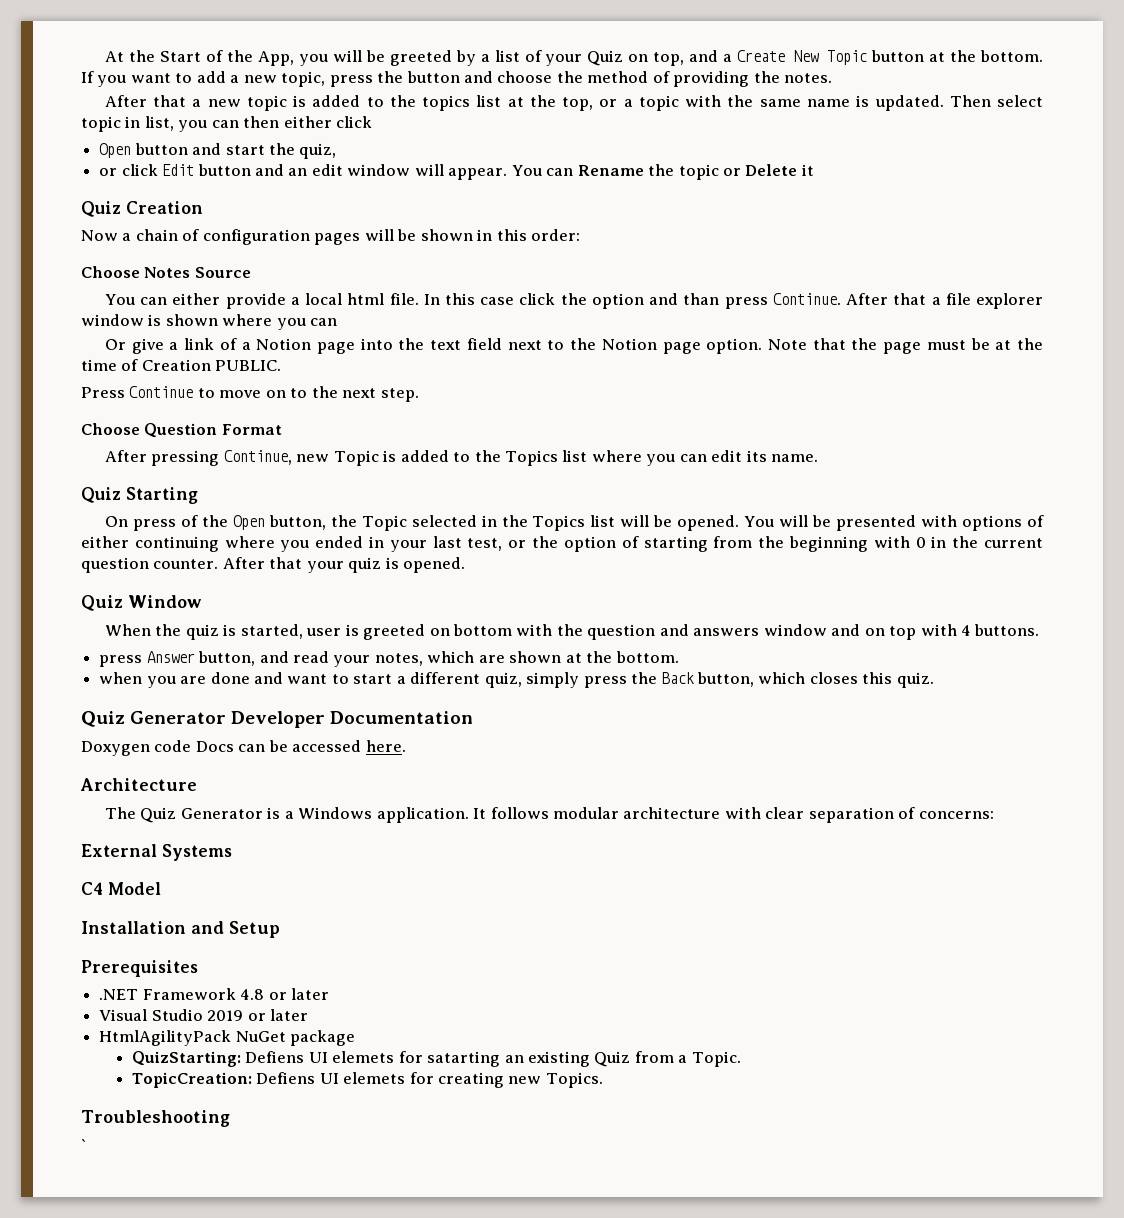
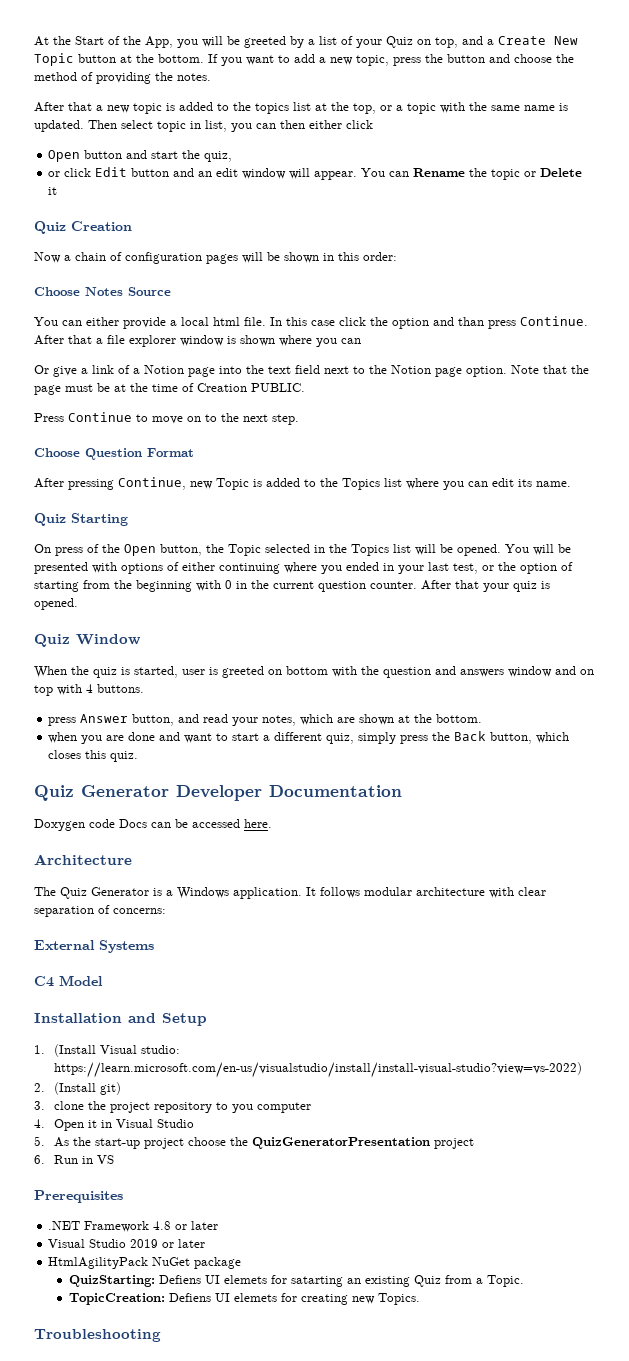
+ 1. (Install Visual studio: https://learn.microsoft.com/en-us/visualstudio/install/install-visual-studio?view=vs-2022)
+ 2. (Install git)
+ 3. clone the project repository to you computer
+ 4. Open it in Visual Studio
+ 5. As the start-up project choose the QuizGeneratorPresentation project
+ 6. Run in VS
- `

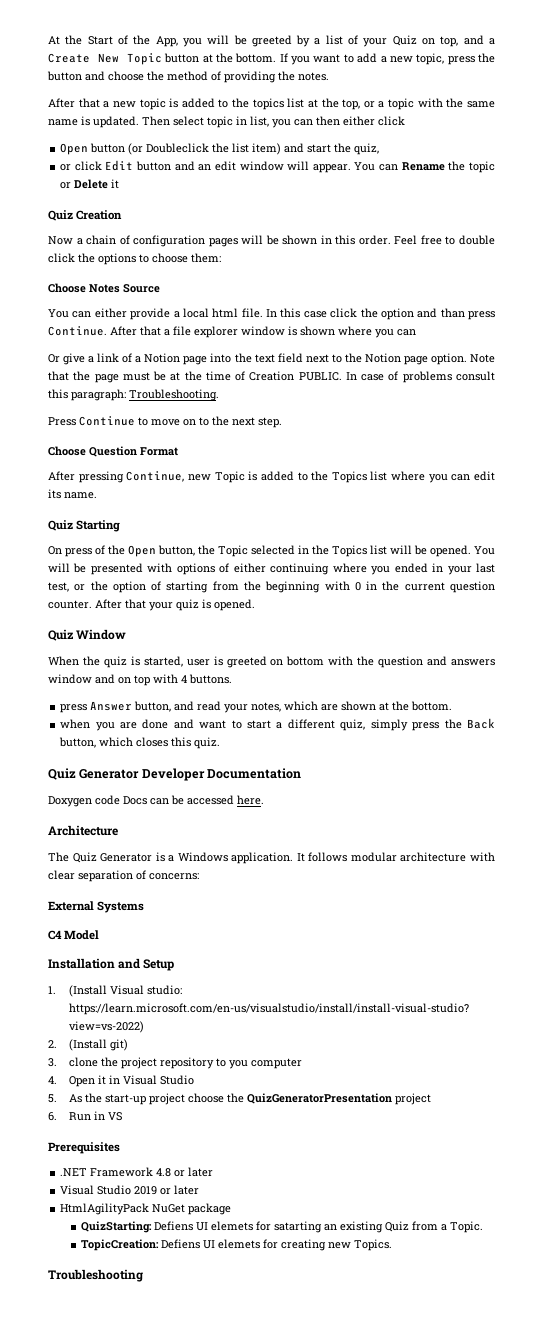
- Open button and start the quiz,
+ Open button (or Doubleclick the list item) and start the quiz,
- Now a chain of configuration pages will be shown in this order:
+ Now a chain of configuration pages will be shown in this order. Feel free to double click the options to choose them:
+ In case of problems consult this paragraph: Troubleshooting.

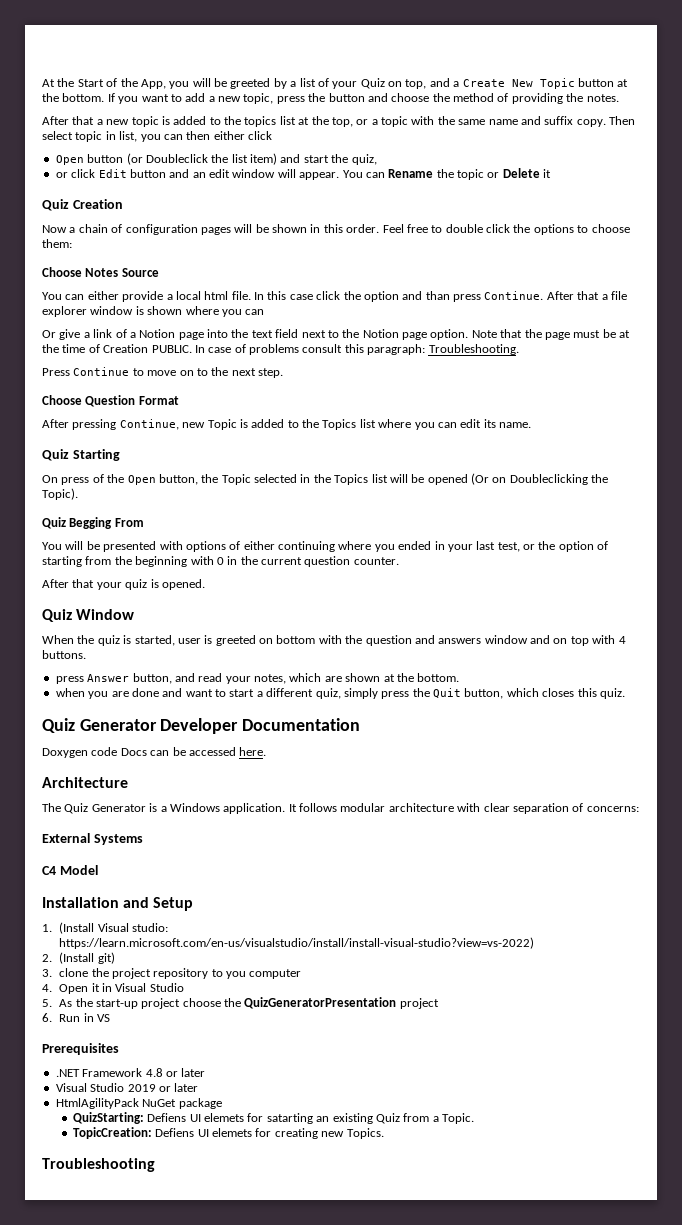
- After that a new topic is added to the topics list at the top, or a topic with the same name is updated.
+ After that a new topic is added to the topics list at the top, or a topic with the same name and suffix copy.
- On press of the Open button, the Topic selected in the Topics list will be opened. You will be presented with options of either continuing where you ended in your last test, or the option of starting from the beginning with 0 in the current question counter. After that your quiz is opened.
+ On press of the Open button, the Topic selected in the Topics list will be opened (Or on Doubleclicking the Topic).
+ Quiz Begging From
+ You will be presented with options of either continuing where you ended in your last test, or the option of starting from the beginning with 0 in the current question counter.
+ After that your quiz is opened.
- when you are done and want to start a different quiz, simply press the Back button, which closes this quiz.
+ when you are done and want to start a different quiz, simply press the Quit button, which closes this quiz.

